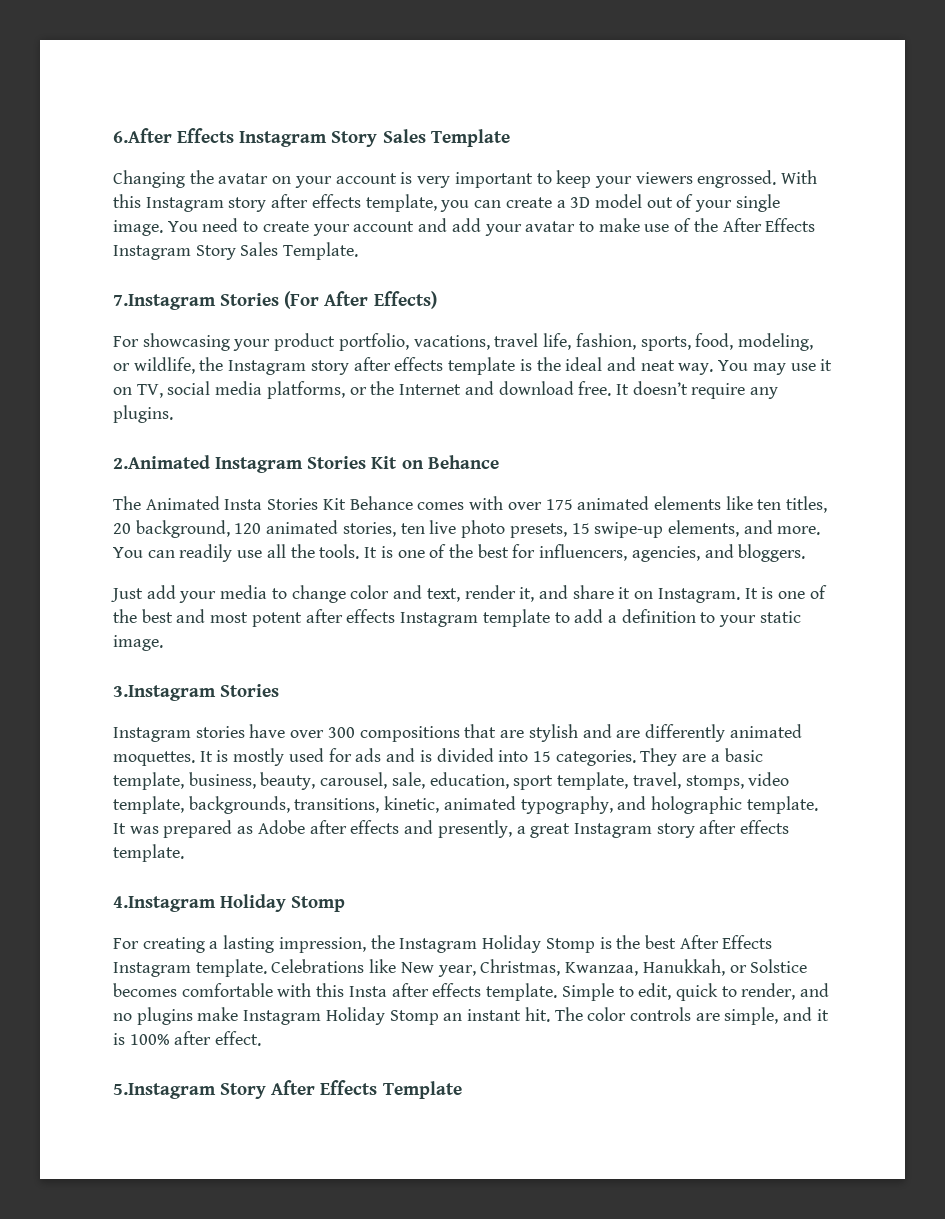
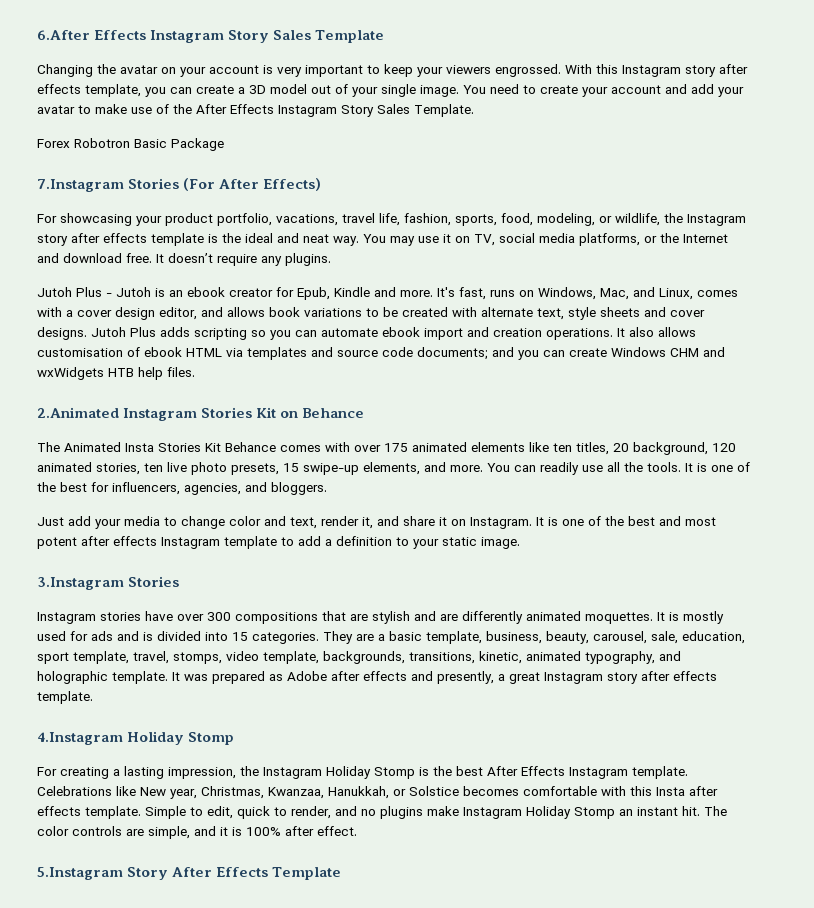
+ Forex Robotron Basic Package
+ Jutoh Plus - Jutoh is an ebook creator for Epub, Kindle and more. It's fast, runs on Windows, Mac, and Linux, comes with a cover design editor, and allows book variations to be created with alternate text, style sheets and cover designs. Jutoh Plus adds scripting so you can automate ebook import and creation operations. It also allows customisation of ebook HTML via templates and source code documents; and you can create Windows CHM and wxWidgets HTB help files.

